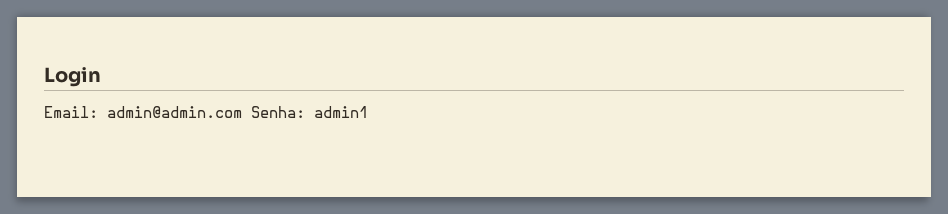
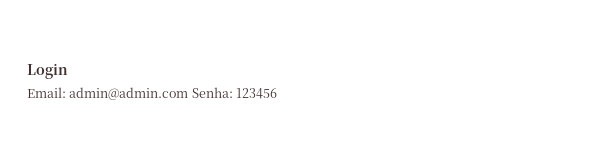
- Email: admin@admin.com Senha: admin1
+ Email: admin@admin.com Senha: 123456

